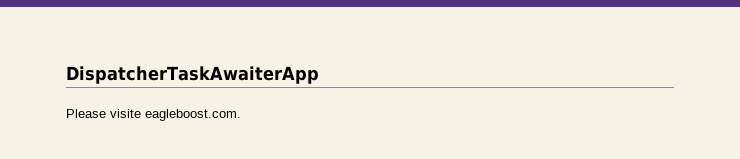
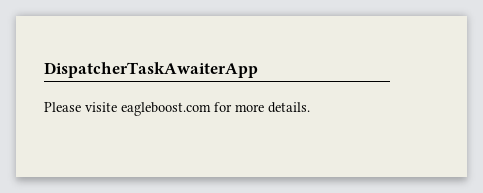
- Please visite eagleboost.com.
+ Please visite eagleboost.com for more details.

